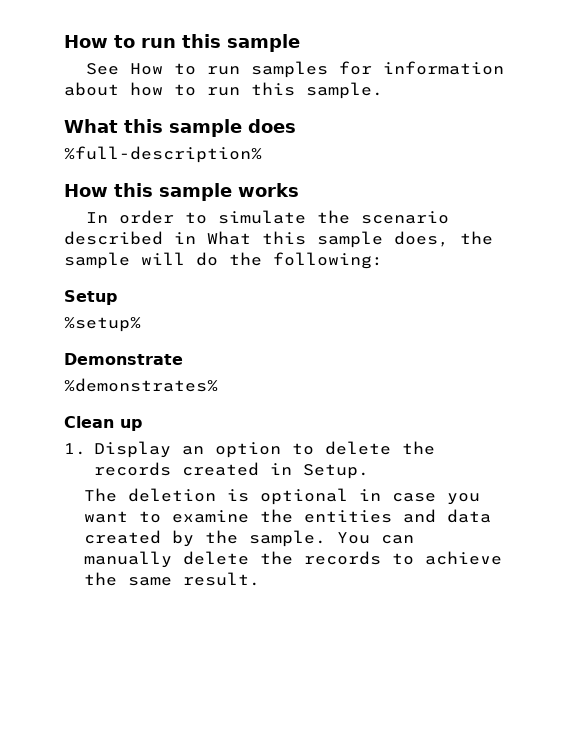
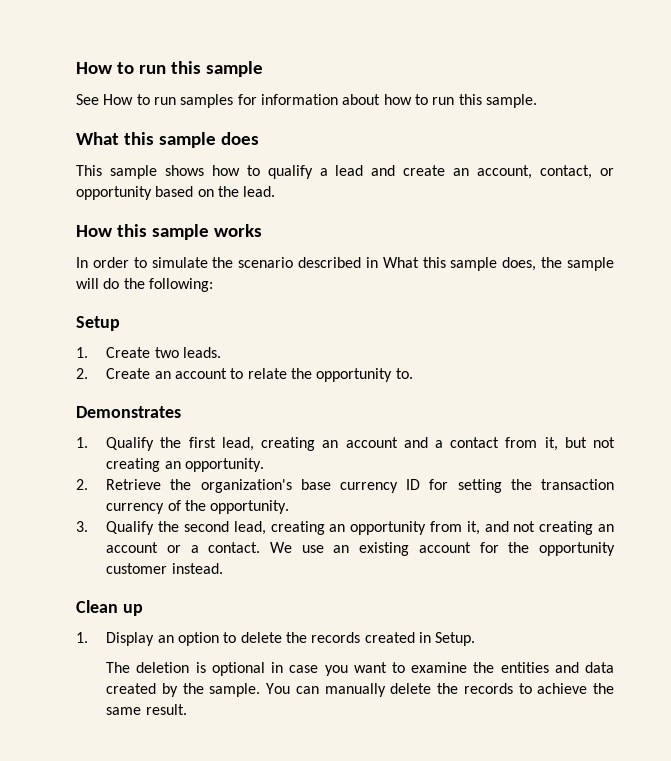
- %full-description%
+ This sample shows how to qualify a lead and create an account, contact, or opportunity based on the lead.
- %setup%
- Demonstrate
- %demonstrates%
+ 1. Create two leads.
+ 2. Create an account to relate the opportunity to.
+ Demonstrates
+ 1. Qualify the first lead, creating an account and a contact from it, but not creating an opportunity.
+ 2. Retrieve the organization's base currency ID for setting the transaction currency of the opportunity.
+ 3. Qualify the second lead, creating an opportunity from it, and not creating an account or a contact. We use an existing account for the opportunity customer instead.

